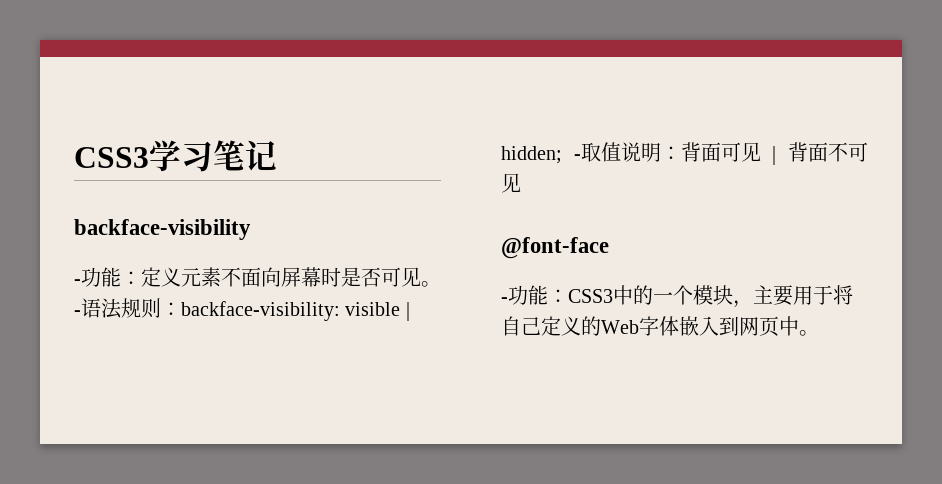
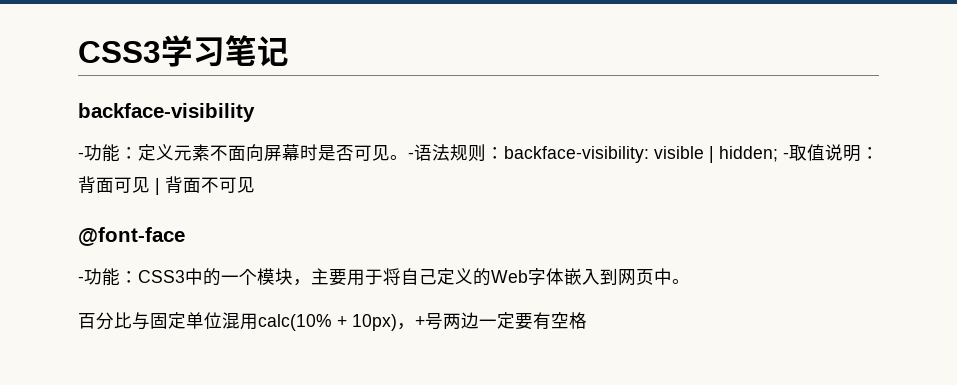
+ 百分比与固定单位混用calc(10% + 10px)，+号两边一定要有空格

